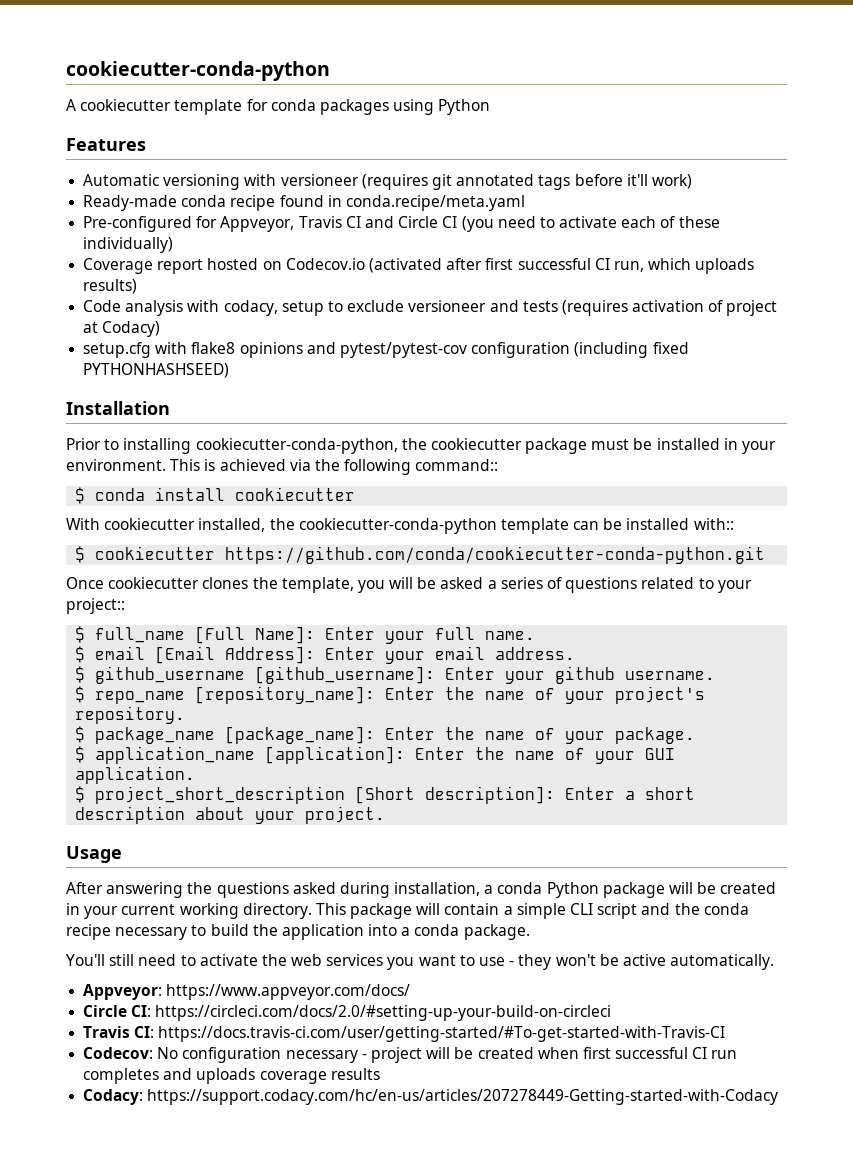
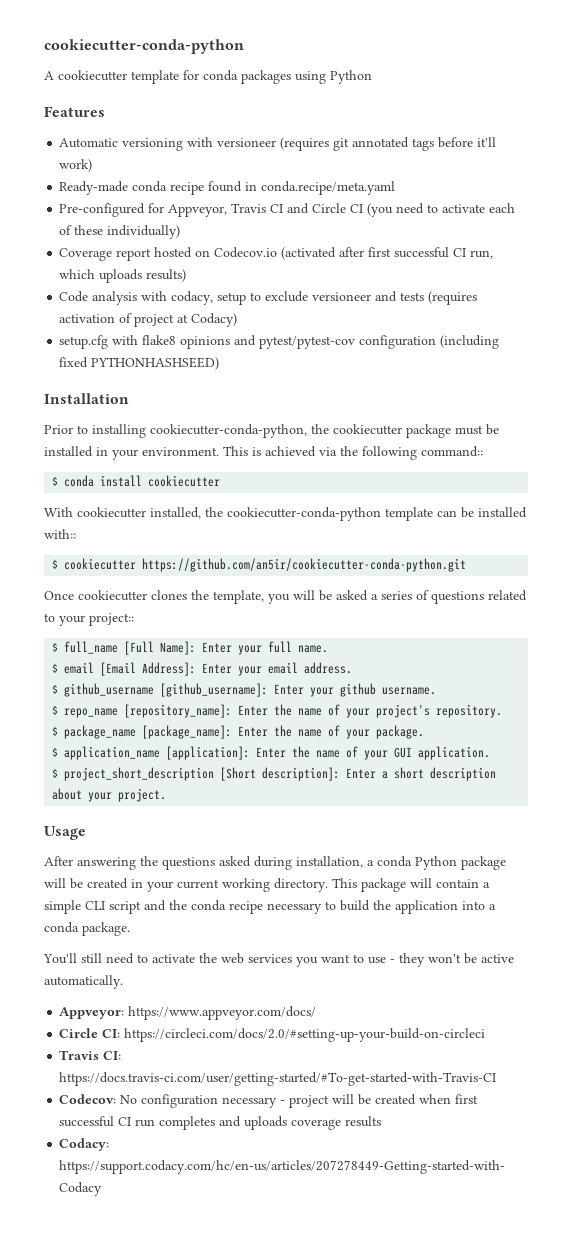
- $ cookiecutter https://github.com/conda/cookiecutter-conda-python.git
+ $ cookiecutter https://github.com/an5ir/cookiecutter-conda-python.git

